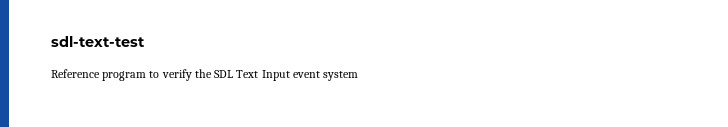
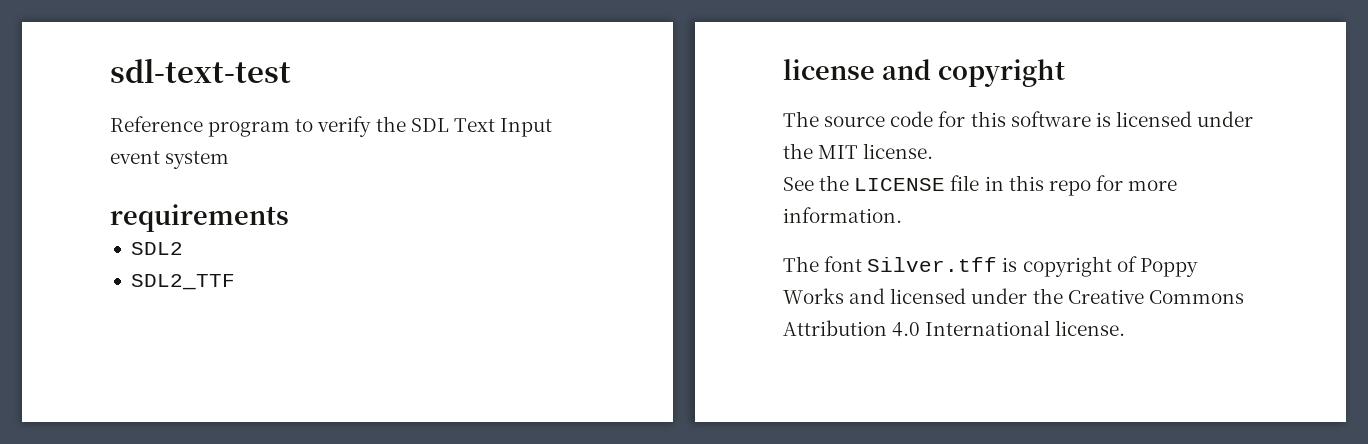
+ requirements
+ SDL2
+ SDL2_TTF
+ license and copyright
+ The source code for this software is licensed under the MIT license.
+ See the LICENSE file in this repo for more information.
+ The font Silver.tff is copyright of Poppy Works and licensed under the Creative Commons Attribution 4.0 International license.

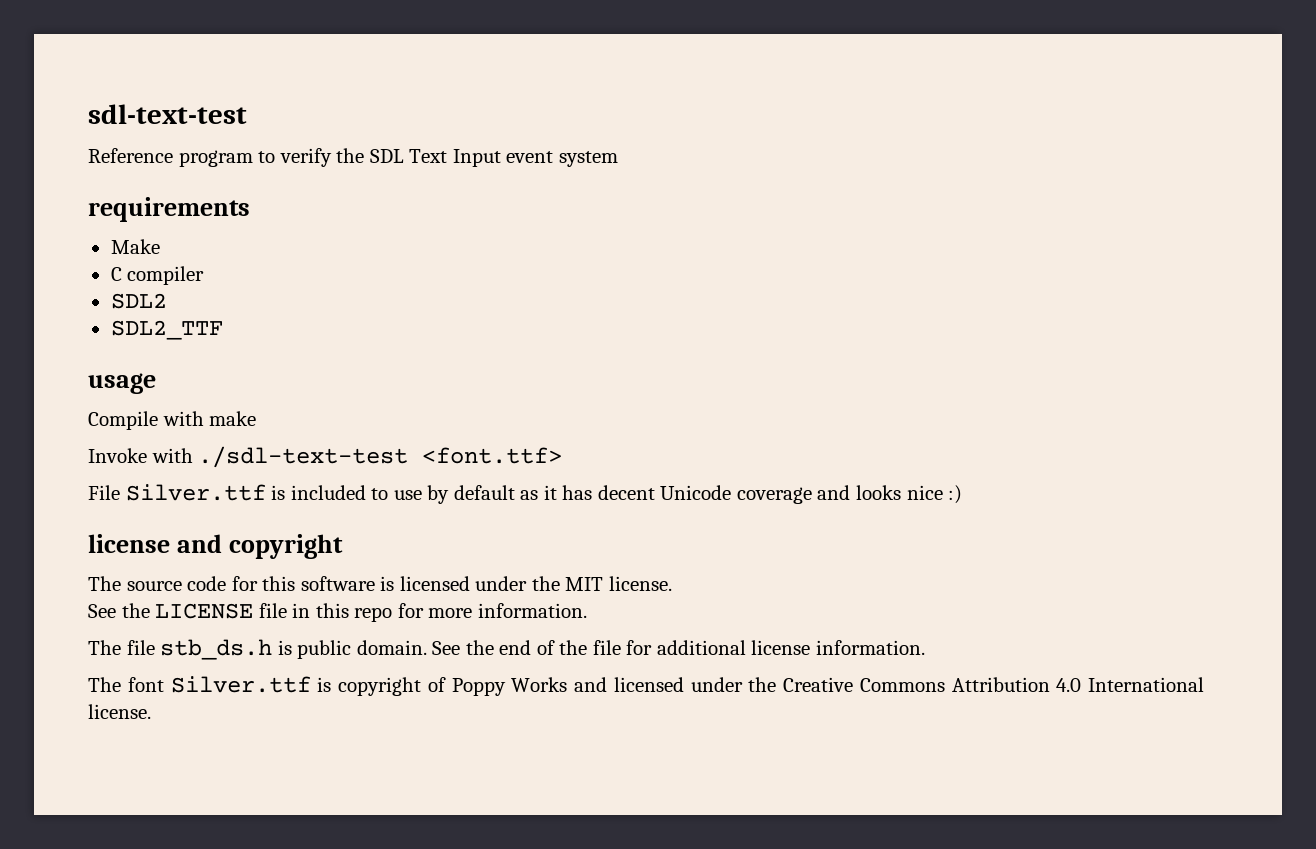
+ Make
+ C compiler
+ usage
+ Compile with make
+ Invoke with ./sdl-text-test <font.ttf>
+ File Silver.ttf is included to use by default as it has decent Unicode coverage and looks nice :)
+ The file stb_ds.h is public domain. See the end of the file for additional license information.
- The font Silver.tff is copyright of Poppy Works and licensed under the Creative Commons Attribution 4.0 International license.
+ The font Silver.ttf is copyright of Poppy Works and licensed under the Creative Commons Attribution 4.0 International license.

